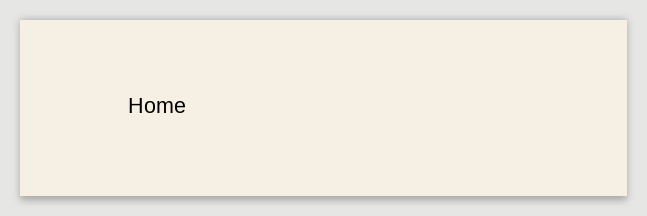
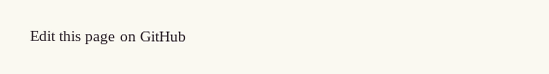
- Home
+ Edit this page on GitHub

